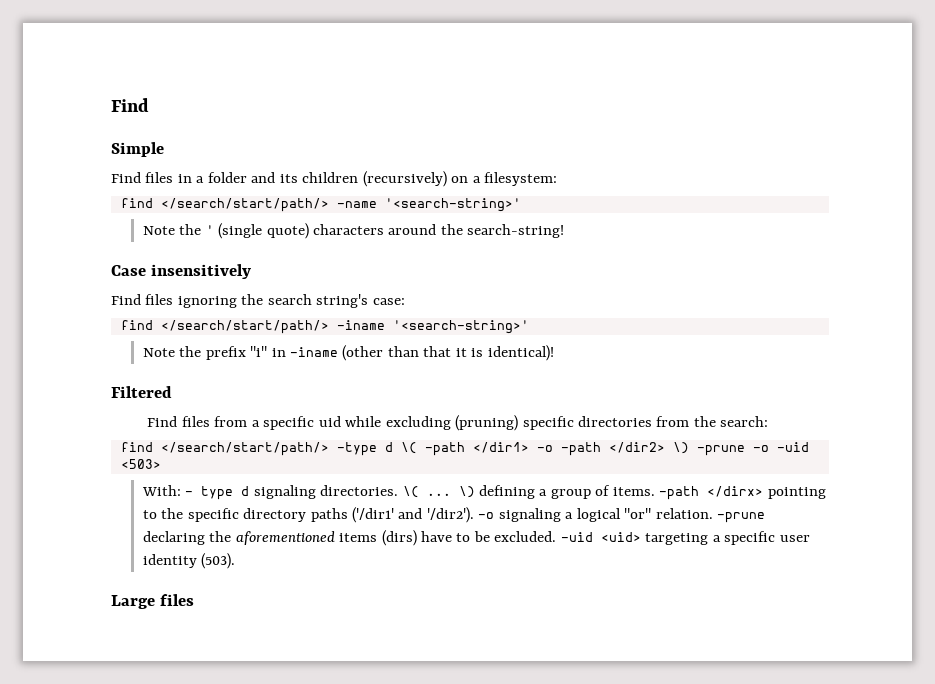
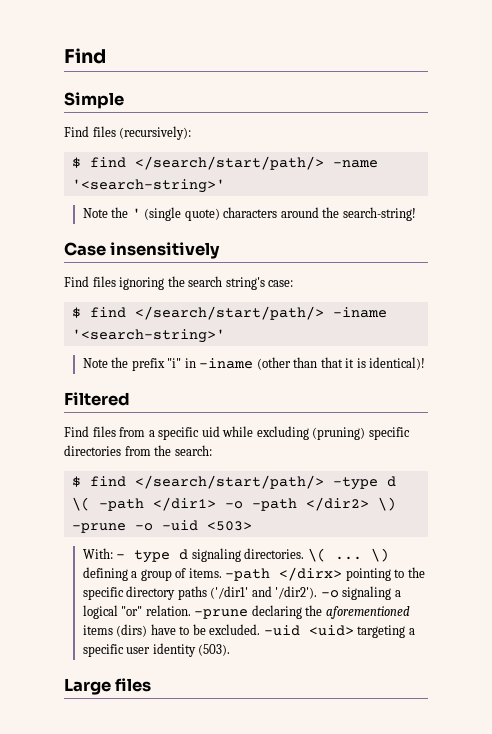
- Find files in a folder and its children (recursively) on a filesystem:
- find </search/start/path/> -name '<search-string>'
+ Find files (recursively):
+ $ find </search/start/path/> -name '<search-string>'
- find </search/start/path/> -iname '<search-string>'
+ $ find </search/start/path/> -iname '<search-string>'
- find </search/start/path/> -type d \( -path </dir1> -o -path </dir2> \) -prune -o -uid <503>
+ $ find </search/start/path/> -type d \( -path </dir1> -o -path </dir2> \) -prune -o -uid <503>

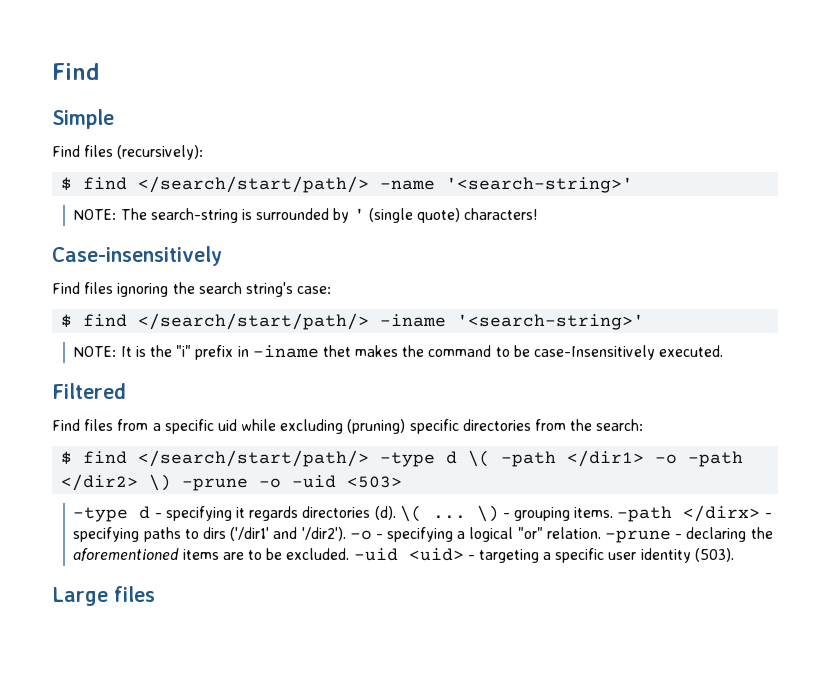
- Note the ' (single quote) characters around the search-string!
- Case insensitively
+ NOTE: The search-string is surrounded by ' (single quote) characters!
+ Case-insensitively
- Note the prefix "i" in -iname (other than that it is identical)!
+ NOTE: It is the "i" prefix in -iname thet makes the command to be case-Insensitively executed.
- With: - type d signaling directories. \( ... \) defining a group of items. -path </dirx> pointing to the specific directory paths ('/dir1' and '/dir2').
+ -type d - specifying it regards directories (d). \( ... \) - grouping items. -path </dirx> - specifying paths to dirs ('/dir1' and '/dir2').
- -o signaling a logical "or" relation.
+ -o - specifying a logical "or" relation.
- -prune declaring the aforementioned items (dirs) have to be excluded.
+ -prune - declaring the aforementioned items are to be excluded.
- -uid <uid> targeting a specific user identity (503).
+ -uid <uid> - targeting a specific user identity (503).

